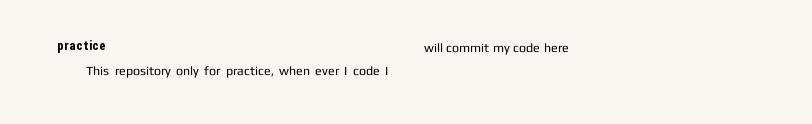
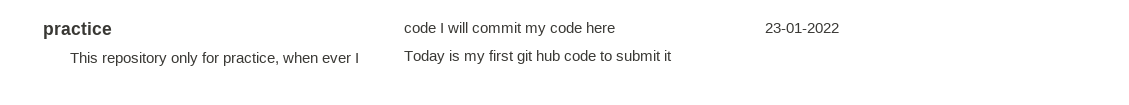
+ Today is my first git hub code to submit it 23-01-2022

